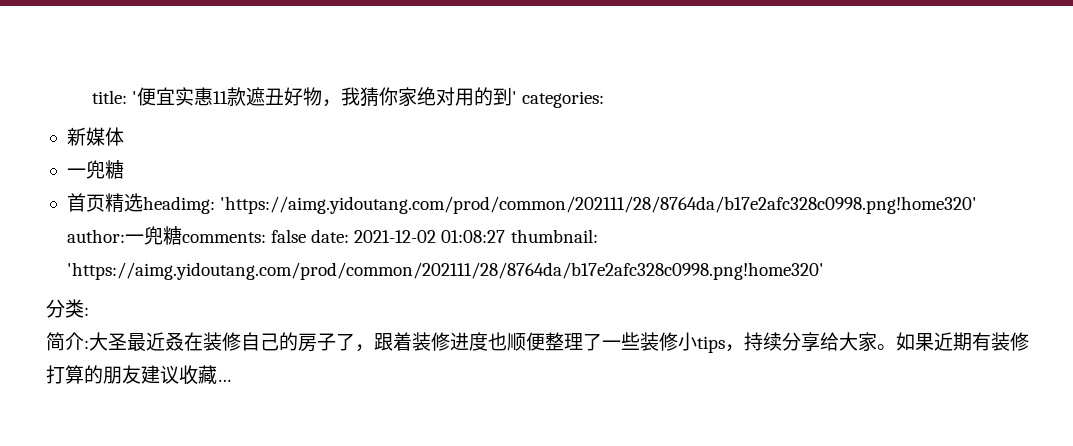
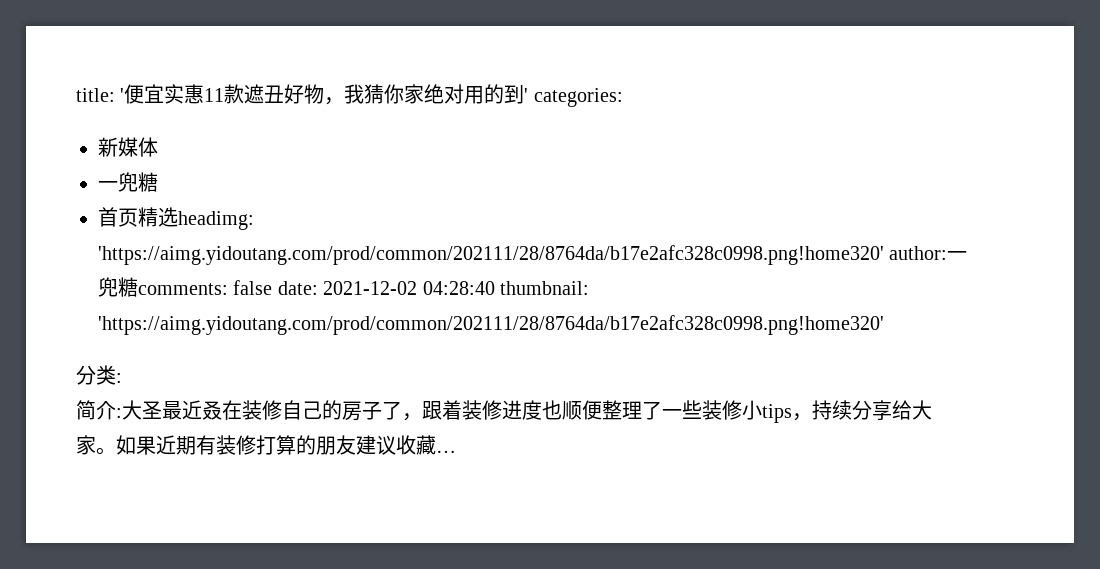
- 首页精选headimg: 'https://aimg.yidoutang.com/prod/common/202111/28/8764da/b17e2afc328c0998.png!home320' author:一兜糖comments: false date: 2021-12-02 01:08:27 thumbnail: 'https://aimg.yidoutang.com/prod/common/202111/28/8764da/b17e2afc328c0998.png!home320'
+ 首页精选headimg: 'https://aimg.yidoutang.com/prod/common/202111/28/8764da/b17e2afc328c0998.png!home320' author:一兜糖comments: false date: 2021-12-02 04:28:40 thumbnail: 'https://aimg.yidoutang.com/prod/common/202111/28/8764da/b17e2afc328c0998.png!home320'

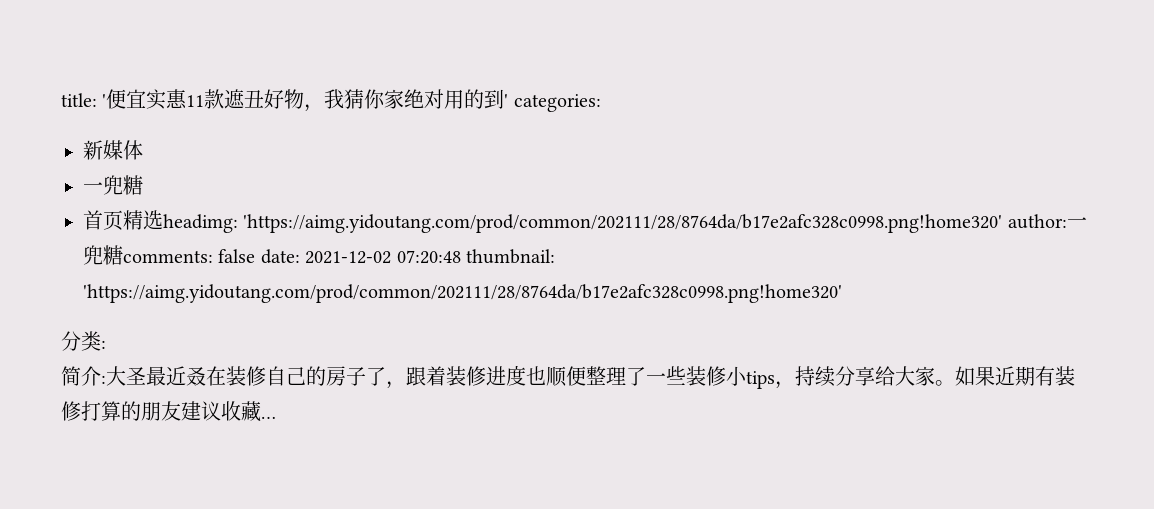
- 首页精选headimg: 'https://aimg.yidoutang.com/prod/common/202111/28/8764da/b17e2afc328c0998.png!home320' author:一兜糖comments: false date: 2021-12-02 04:28:40 thumbnail: 'https://aimg.yidoutang.com/prod/common/202111/28/8764da/b17e2afc328c0998.png!home320'
+ 首页精选headimg: 'https://aimg.yidoutang.com/prod/common/202111/28/8764da/b17e2afc328c0998.png!home320' author:一兜糖comments: false date: 2021-12-02 07:20:48 thumbnail: 'https://aimg.yidoutang.com/prod/common/202111/28/8764da/b17e2afc328c0998.png!home320'

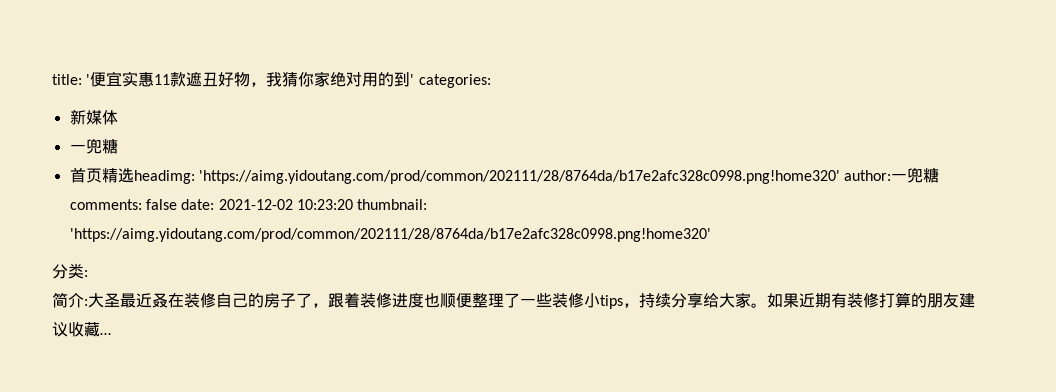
- 首页精选headimg: 'https://aimg.yidoutang.com/prod/common/202111/28/8764da/b17e2afc328c0998.png!home320' author:一兜糖comments: false date: 2021-12-02 07:20:48 thumbnail: 'https://aimg.yidoutang.com/prod/common/202111/28/8764da/b17e2afc328c0998.png!home320'
+ 首页精选headimg: 'https://aimg.yidoutang.com/prod/common/202111/28/8764da/b17e2afc328c0998.png!home320' author:一兜糖comments: false date: 2021-12-02 10:23:20 thumbnail: 'https://aimg.yidoutang.com/prod/common/202111/28/8764da/b17e2afc328c0998.png!home320'

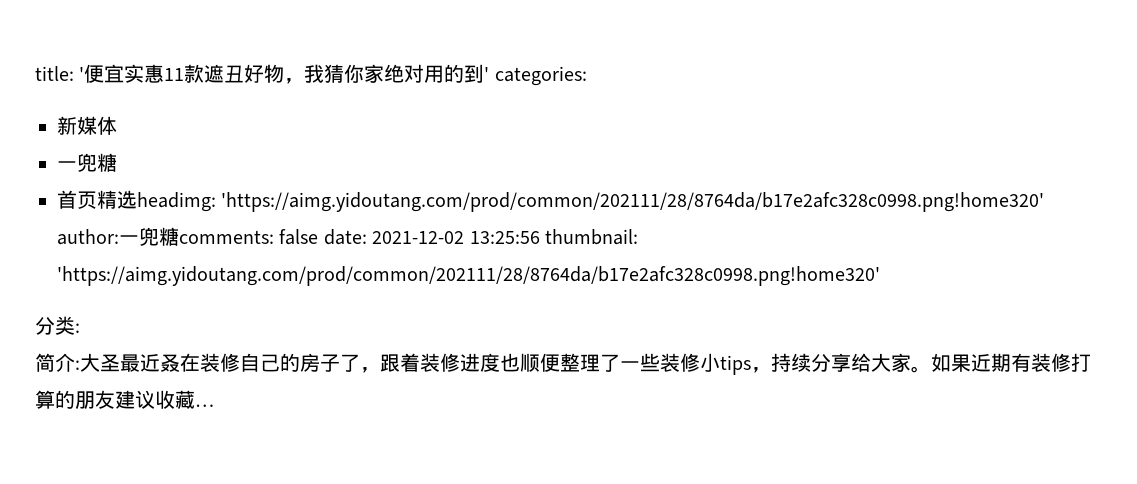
- 首页精选headimg: 'https://aimg.yidoutang.com/prod/common/202111/28/8764da/b17e2afc328c0998.png!home320' author:一兜糖comments: false date: 2021-12-02 10:23:20 thumbnail: 'https://aimg.yidoutang.com/prod/common/202111/28/8764da/b17e2afc328c0998.png!home320'
+ 首页精选headimg: 'https://aimg.yidoutang.com/prod/common/202111/28/8764da/b17e2afc328c0998.png!home320' author:一兜糖comments: false date: 2021-12-02 13:25:56 thumbnail: 'https://aimg.yidoutang.com/prod/common/202111/28/8764da/b17e2afc328c0998.png!home320'

